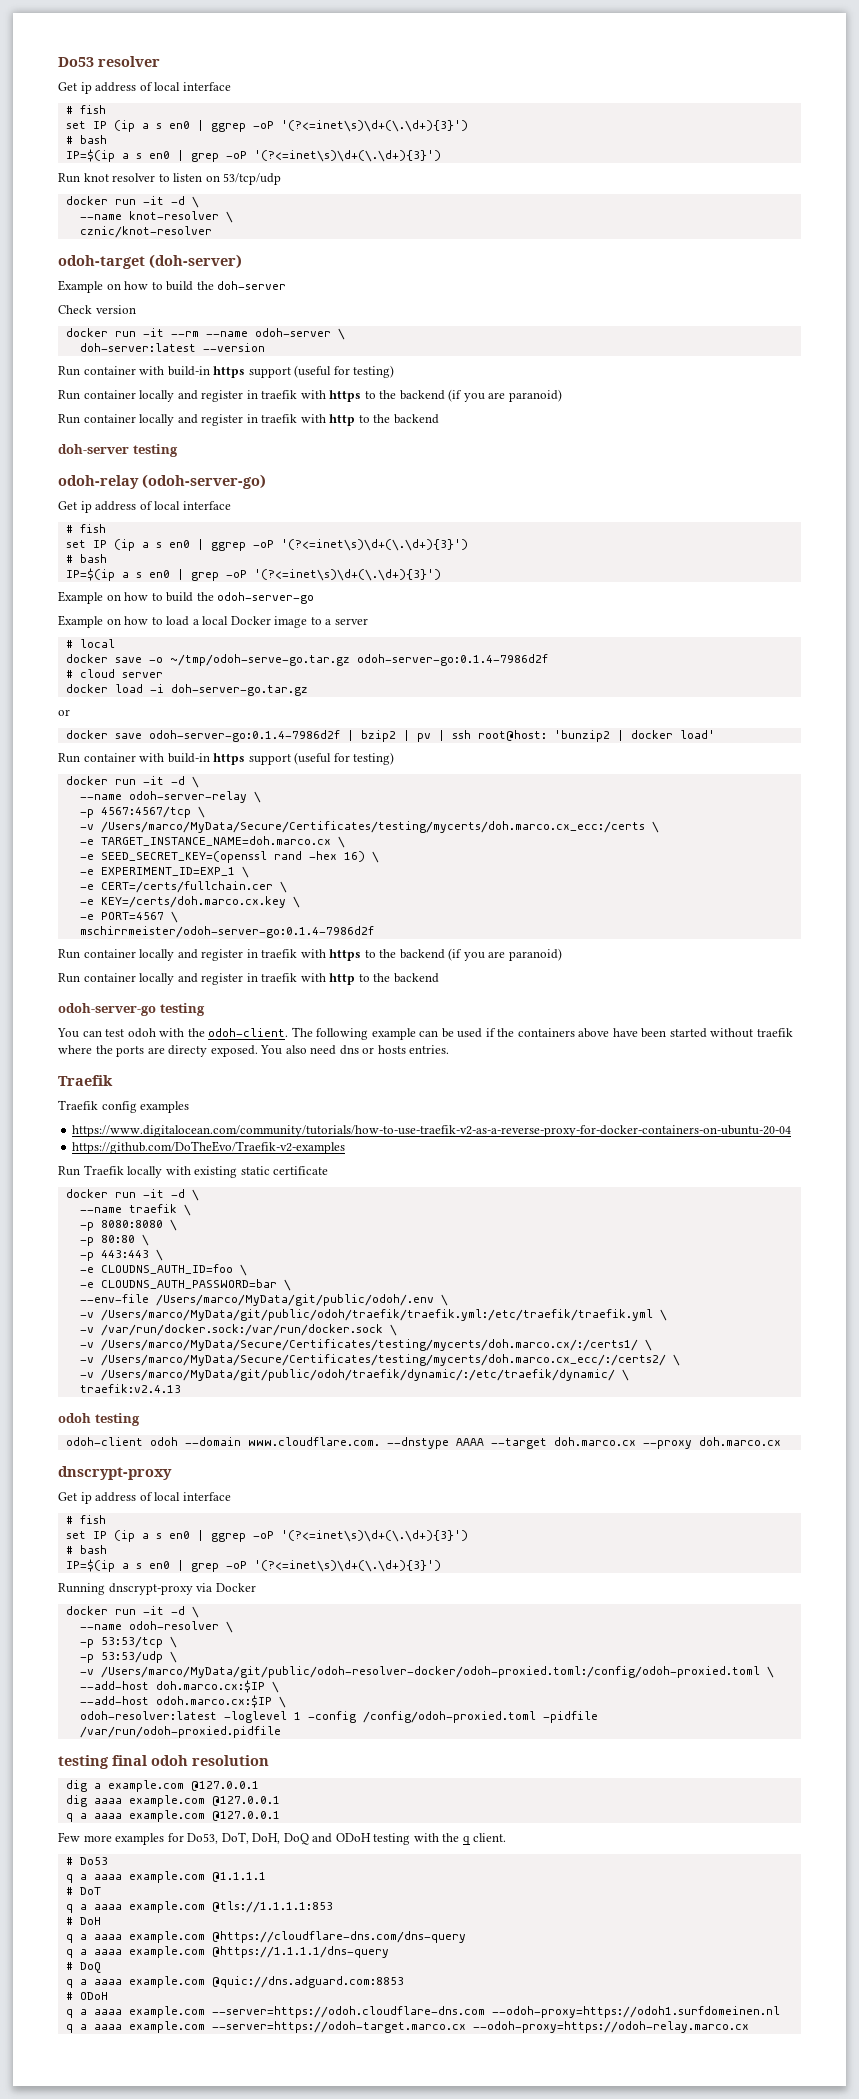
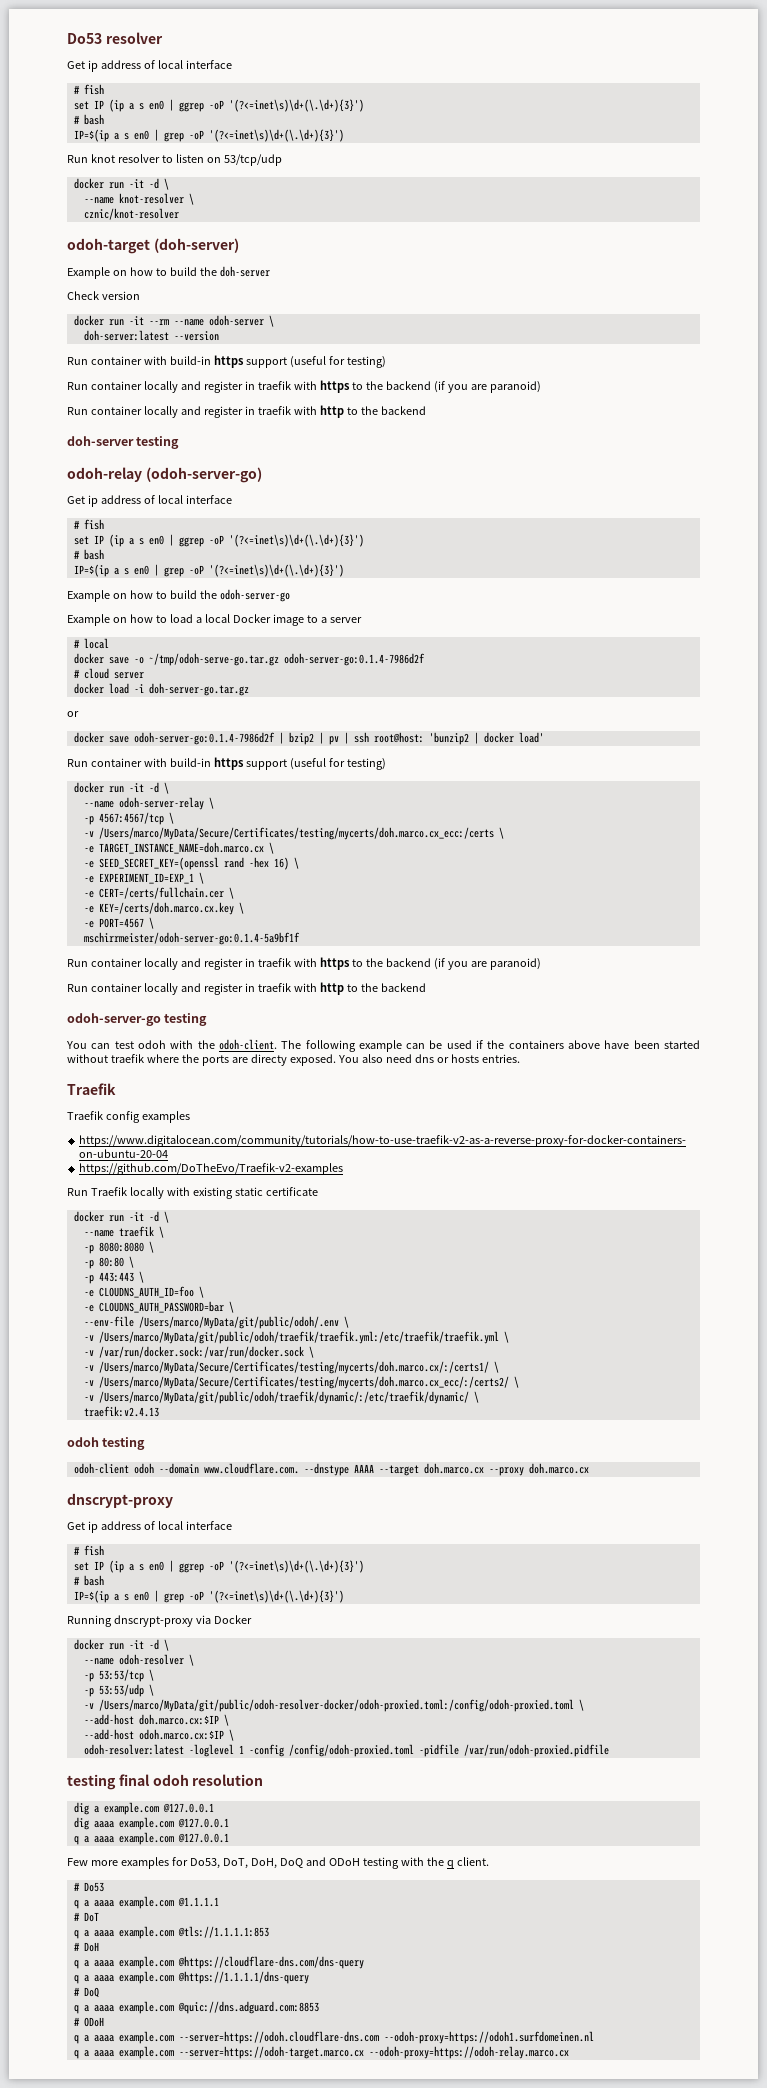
- mschirrmeister/odoh-server-go:0.1.4-7986d2f
+ mschirrmeister/odoh-server-go:0.1.4-5a9bf1f

